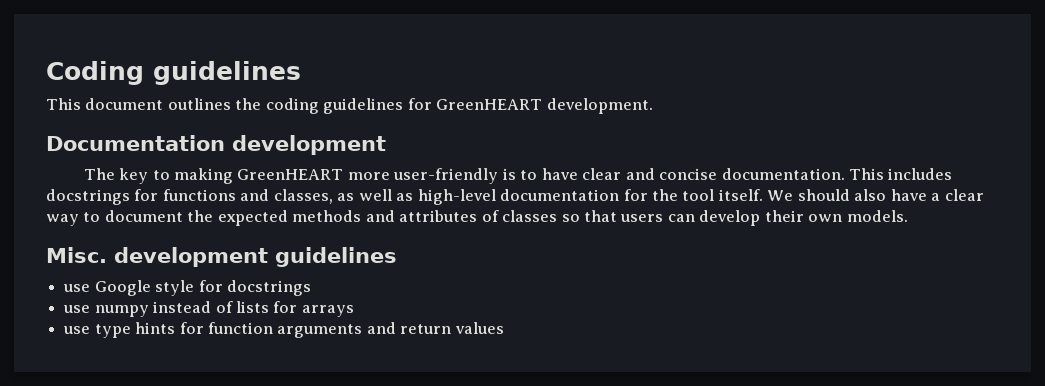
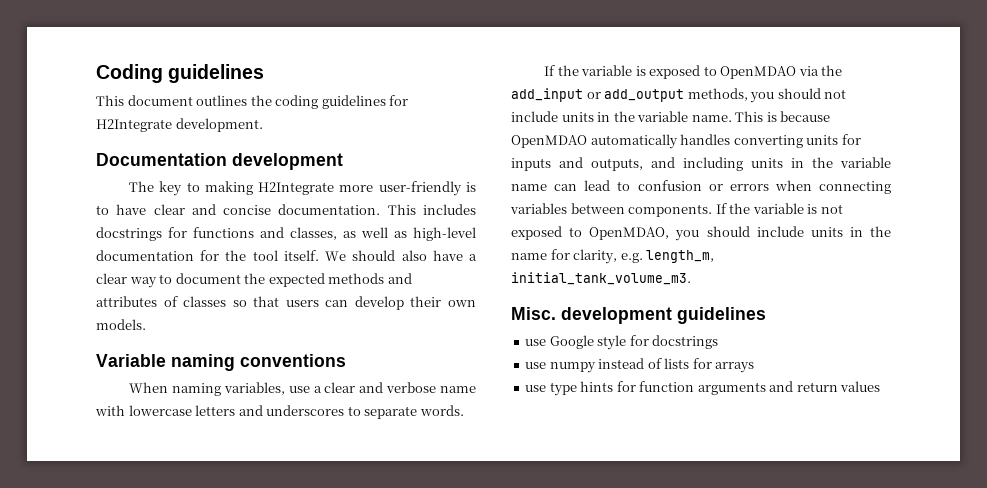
- This document outlines the coding guidelines for GreenHEART development.
+ This document outlines the coding guidelines for H2Integrate development.
- The key to making GreenHEART more user-friendly is to have clear and concise documentation.
+ The key to making H2Integrate more user-friendly is to have clear and concise documentation.
+ Variable naming conventions
+ When naming variables, use a clear and verbose name with lowercase letters and underscores to separate words.
+ If the variable is exposed to OpenMDAO via the add_input or add_output methods, you should not include units in the variable name. This is because OpenMDAO automatically handles converting units for inputs and outputs, and including units in the variable name can lead to confusion or errors when connecting variables between components. If the variable is not exposed to OpenMDAO, you should include units in the name for clarity, e.g. length_m, initial_tank_volume_m3.

